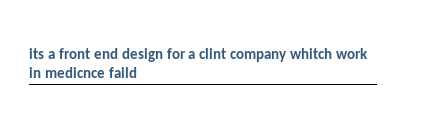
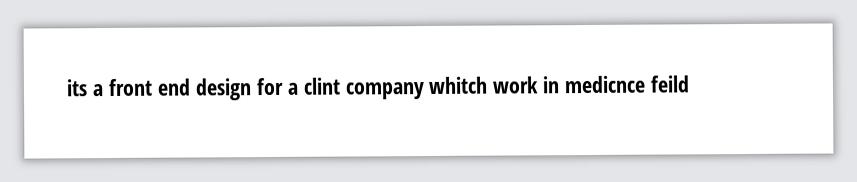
- its a front end design for a clint company whitch work in medicnce faild
+ its a front end design for a clint company whitch work in medicnce feild

